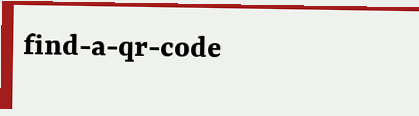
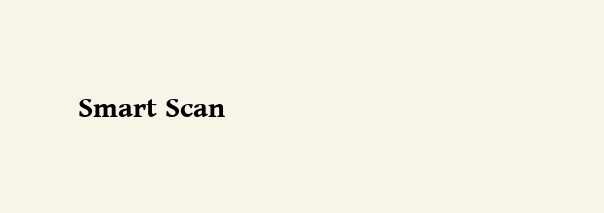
- find-a-qr-code
+ Smart Scan

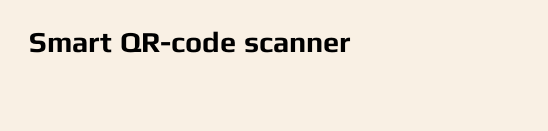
- Smart Scan
+ Smart QR-code scanner

